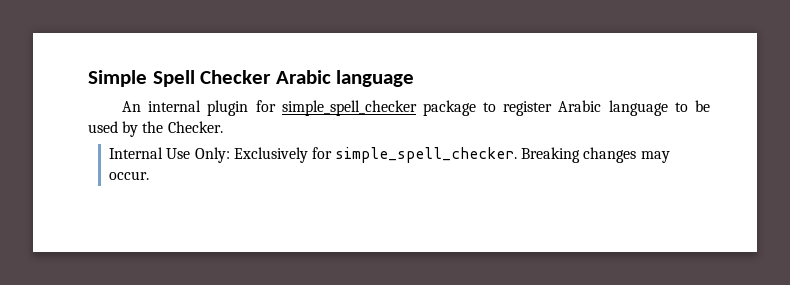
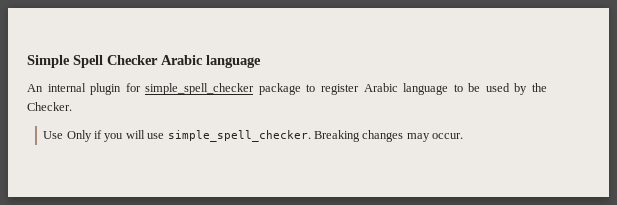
- Internal Use Only: Exclusively for simple_spell_checker.
+ Use Only if you will use simple_spell_checker.

